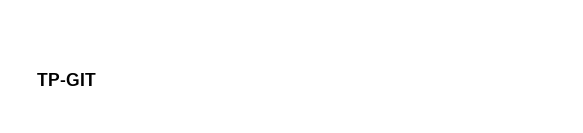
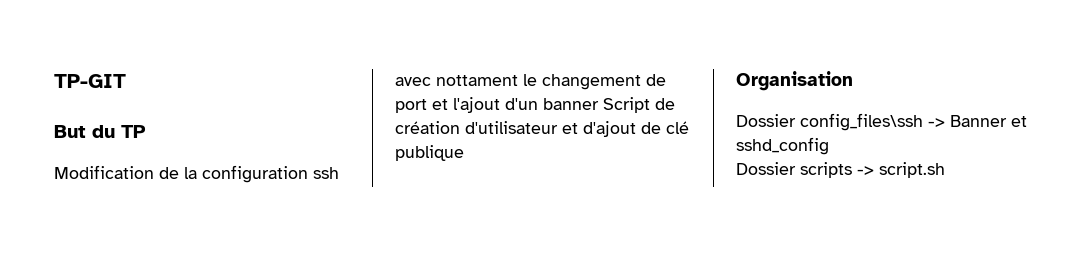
+ But du TP
+ Modification de la configuration ssh avec nottament le changement de port et l'ajout d'un banner Script de création d'utilisateur et d'ajout de clé publique
+ Organisation
+ Dossier config_files\ssh -> Banner et sshd_config
+ Dossier scripts -> script.sh

